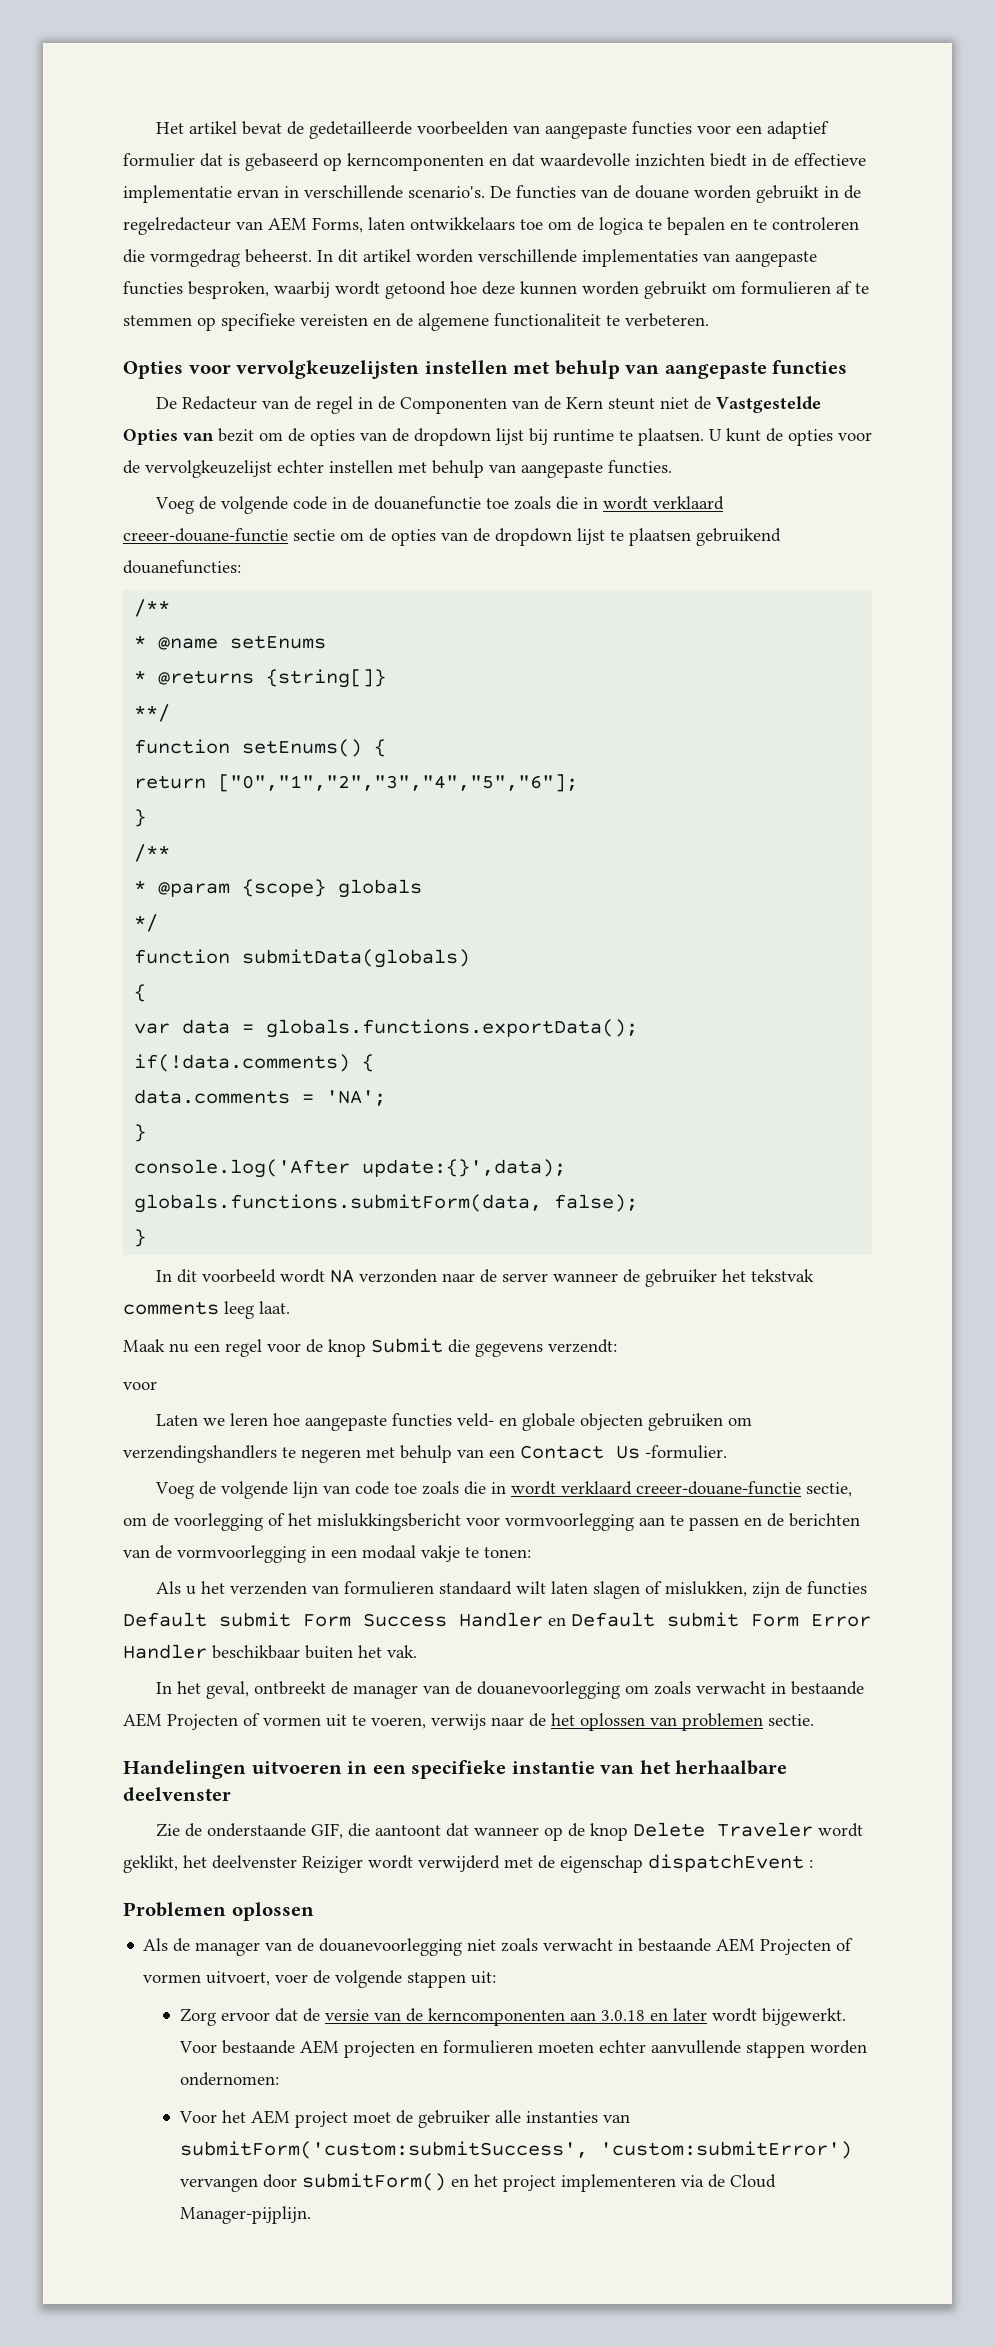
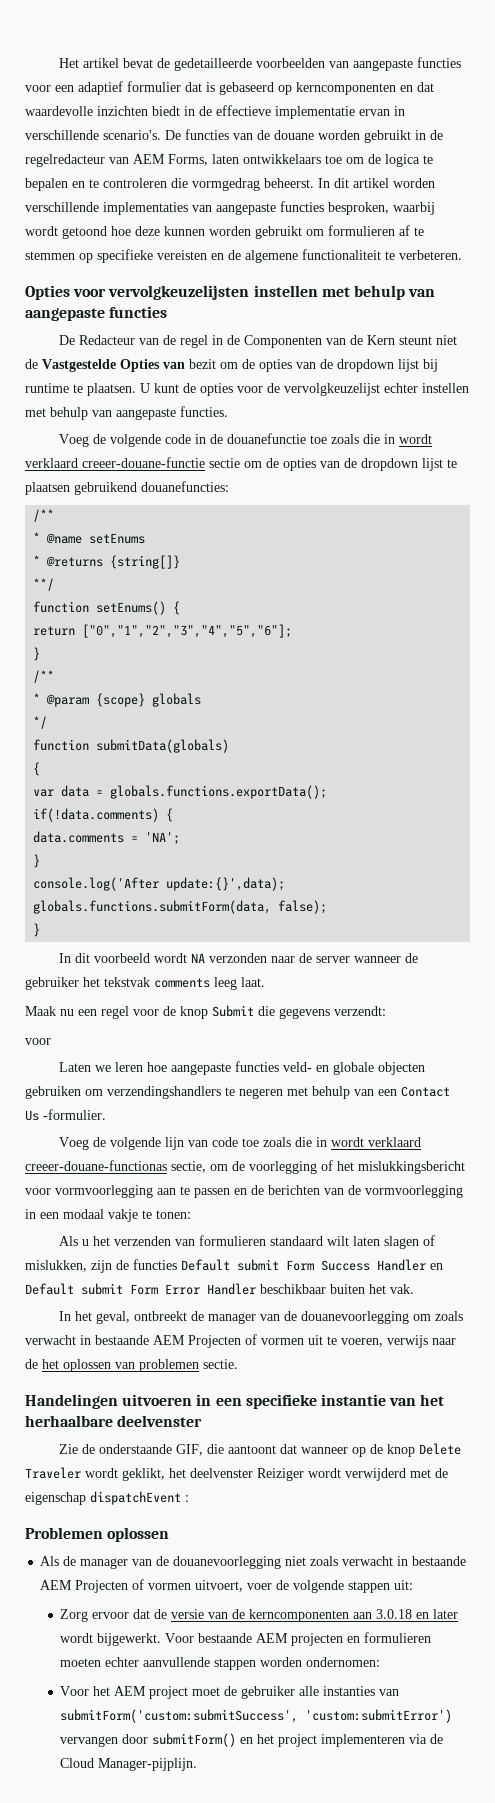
- Voeg de volgende lijn van code toe zoals die in wordt verklaard creeer-douane-functie sectie, om de voorlegging of het mislukkingsbericht voor vormvoorlegging aan te passen en de berichten van de vormvoorlegging in een modaal vakje te tonen:
+ Voeg de volgende lijn van code toe zoals die in wordt verklaard creeer-douane-functionas sectie, om de voorlegging of het mislukkingsbericht voor vormvoorlegging aan te passen en de berichten van de vormvoorlegging in een modaal vakje te tonen:

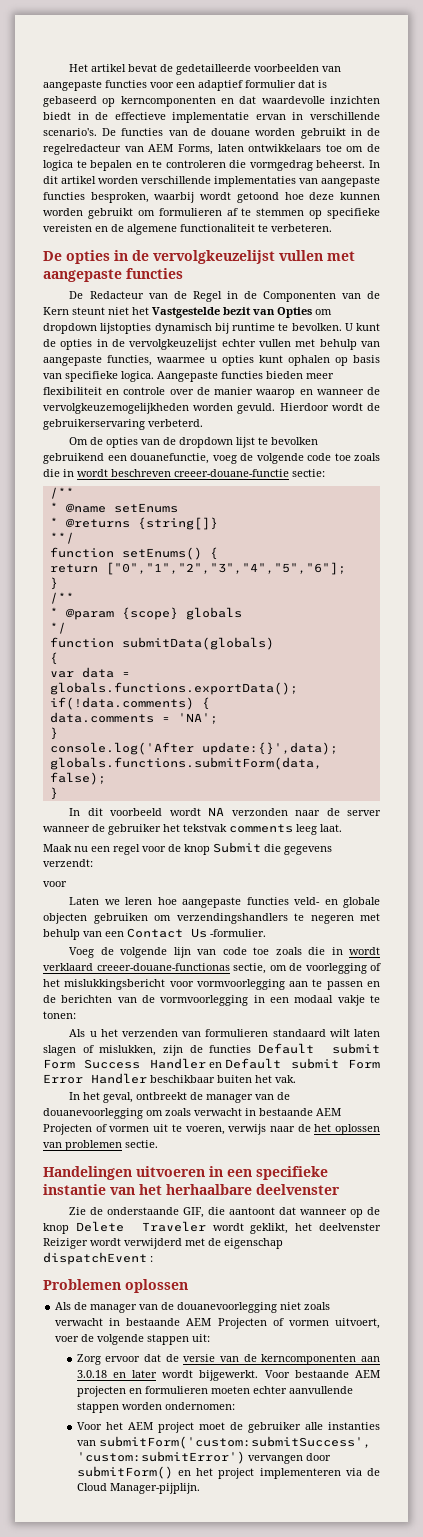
- Opties voor vervolgkeuzelijsten instellen met behulp van aangepaste functies
+ De opties in de vervolgkeuzelijst vullen met aangepaste functies
- De Redacteur van de regel in de Componenten van de Kern steunt niet de Vastgestelde Opties van bezit om de opties van de dropdown lijst bij runtime te plaatsen.
+ De Redacteur van de Regel in de Componenten van de Kern steunt niet het Vastgestelde bezit van Opties om dropdown lijstopties dynamisch bij runtime te bevolken.
- U kunt de opties voor de vervolgkeuzelijst echter instellen met behulp van aangepaste functies.
- Voeg de volgende code in de douanefunctie toe zoals die in wordt verklaard creeer-douane-functie sectie om de opties van de dropdown lijst te plaatsen gebruikend douanefuncties:
+ U kunt de opties in de vervolgkeuzelijst echter vullen met behulp van aangepaste functies, waarmee u opties kunt ophalen op basis van specifieke logica. Aangepaste functies bieden meer flexibiliteit en controle over de manier waarop en wanneer de vervolgkeuzemogelijkheden worden gevuld. Hierdoor wordt de gebruikerservaring verbeterd.
+ Om de opties van de dropdown lijst te bevolken gebruikend een douanefunctie, voeg de volgende code toe zoals die in wordt beschreven creeer-douane-functie sectie:

